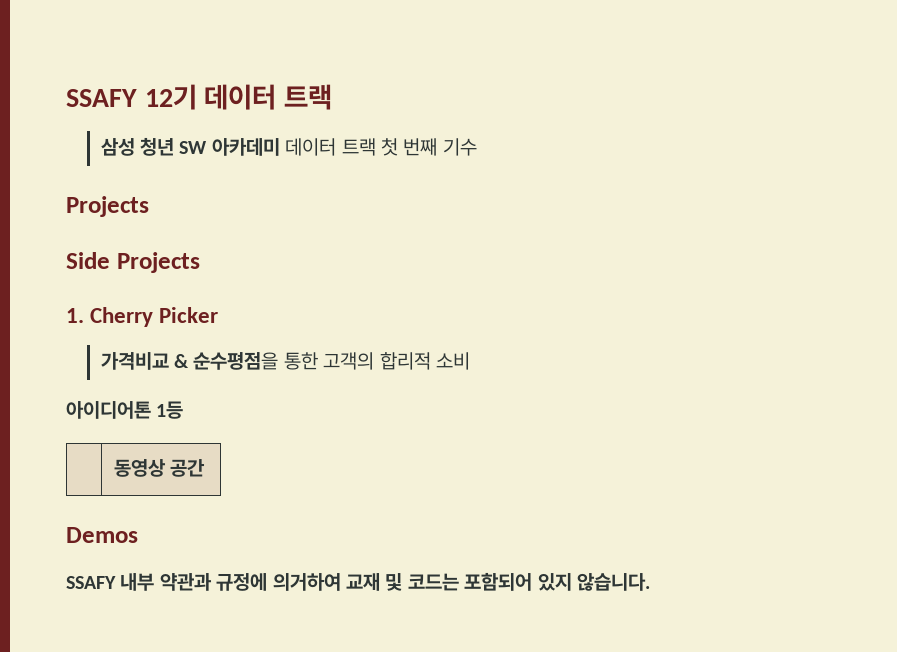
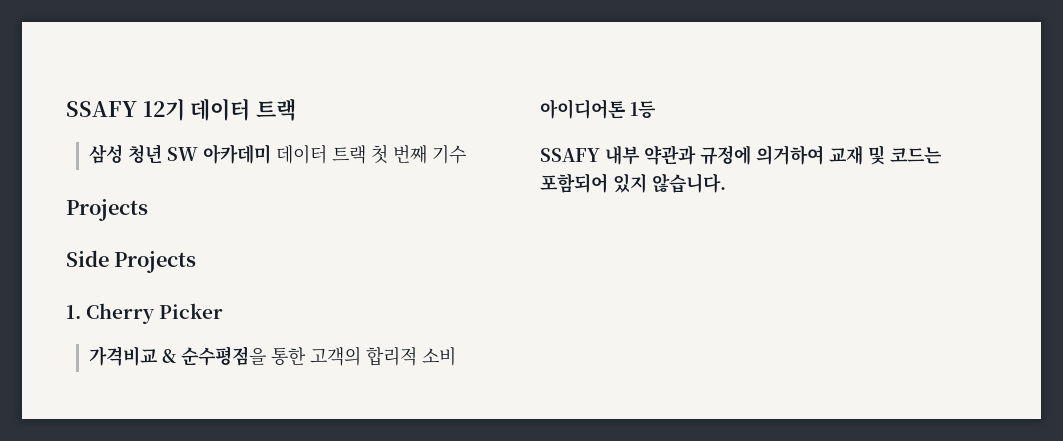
- | 동영상 공간
- Demos

